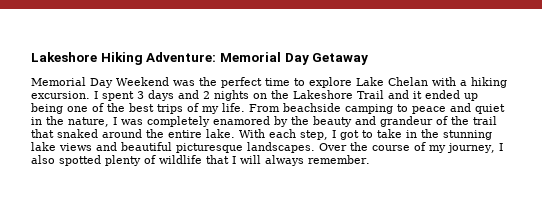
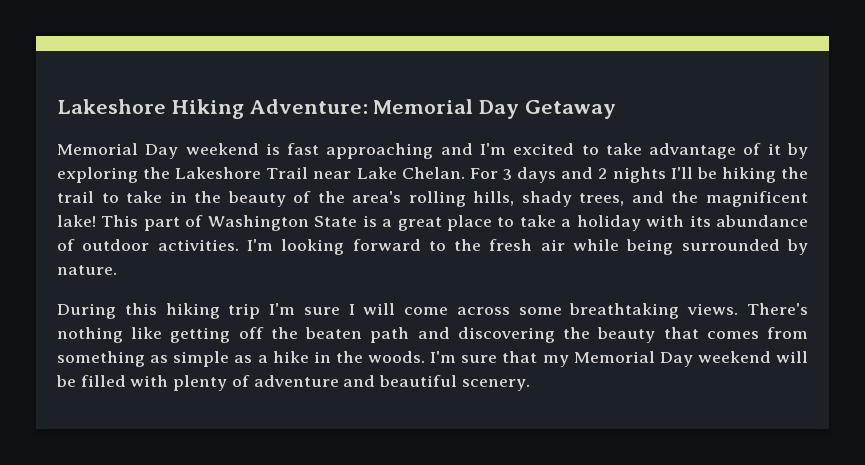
- Memorial Day Weekend was the perfect time to explore Lake Chelan with a hiking excursion. I spent 3 days and 2 nights on the Lakeshore Trail and it ended up being one of the best trips of my life. From beachside camping to peace and quiet in the nature, I was completely enamored by the beauty and grandeur of the trail that snaked around the entire lake. With each step, I got to take in the stunning lake views and beautiful picturesque landscapes. Over the course of my journey, I also spotted plenty of wildlife that I will always remember.
+ Memorial Day weekend is fast approaching and I'm excited to take advantage of it by exploring the Lakeshore Trail near Lake Chelan. For 3 days and 2 nights I'll be hiking the trail to take in the beauty of the area's rolling hills, shady trees, and the magnificent lake! This part of Washington State is a great place to take a holiday with its abundance of outdoor activities. I'm looking forward to the fresh air while being surrounded by nature.
+ During this hiking trip I'm sure I will come across some breathtaking views. There's nothing like getting off the beaten path and discovering the beauty that comes from something as simple as a hike in the woods. I'm sure that my Memorial Day weekend will be filled with plenty of adventure and beautiful scenery.

